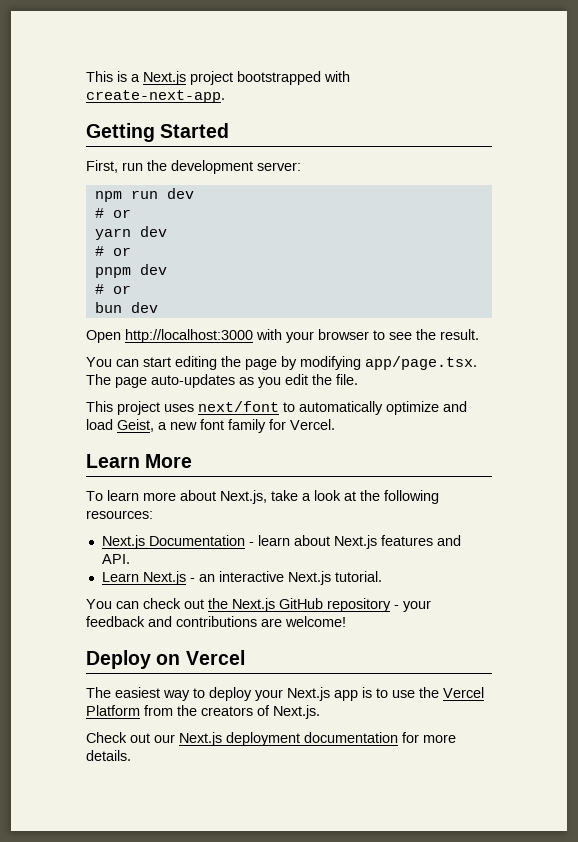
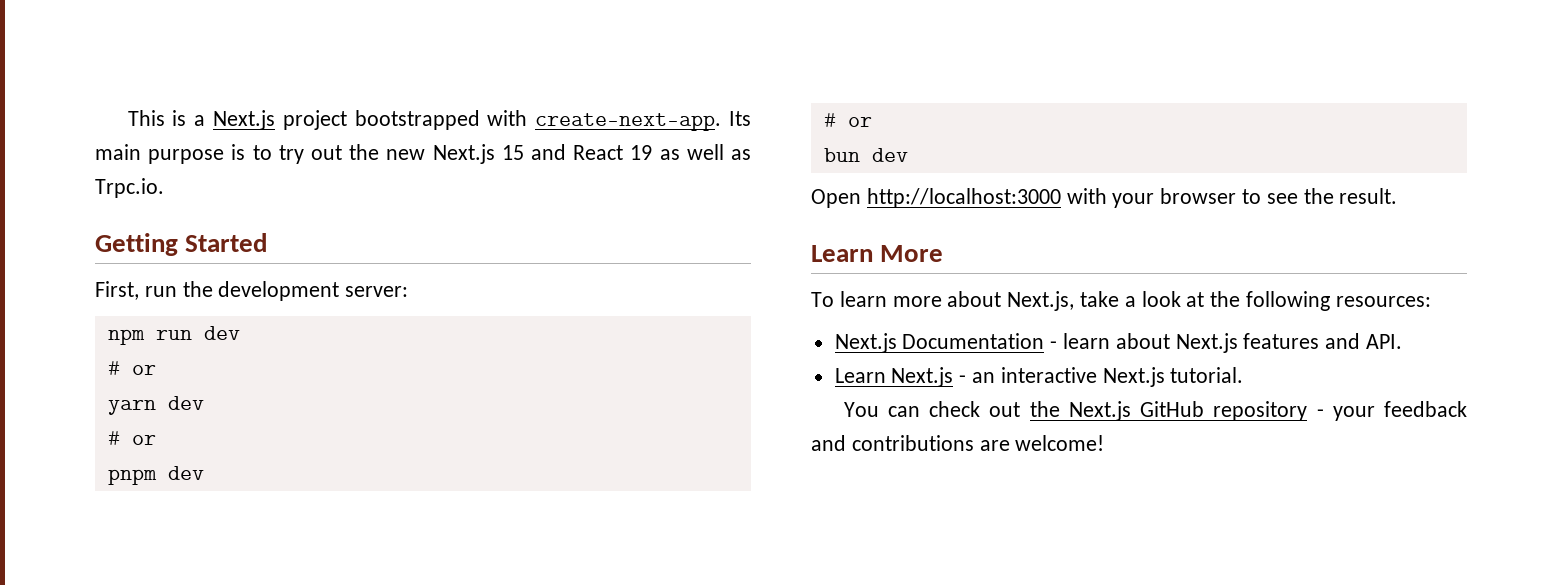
+ Its main purpose is to try out the new Next.js 15 and React 19 as well as Trpc.io.
- You can start editing the page by modifying app/page.tsx. The page auto-updates as you edit the file.
- This project uses next/font to automatically optimize and load Geist, a new font family for Vercel.
- Deploy on Vercel
- The easiest way to deploy your Next.js app is to use the Vercel Platform from the creators of Next.js.
- Check out our Next.js deployment documentation for more details.

